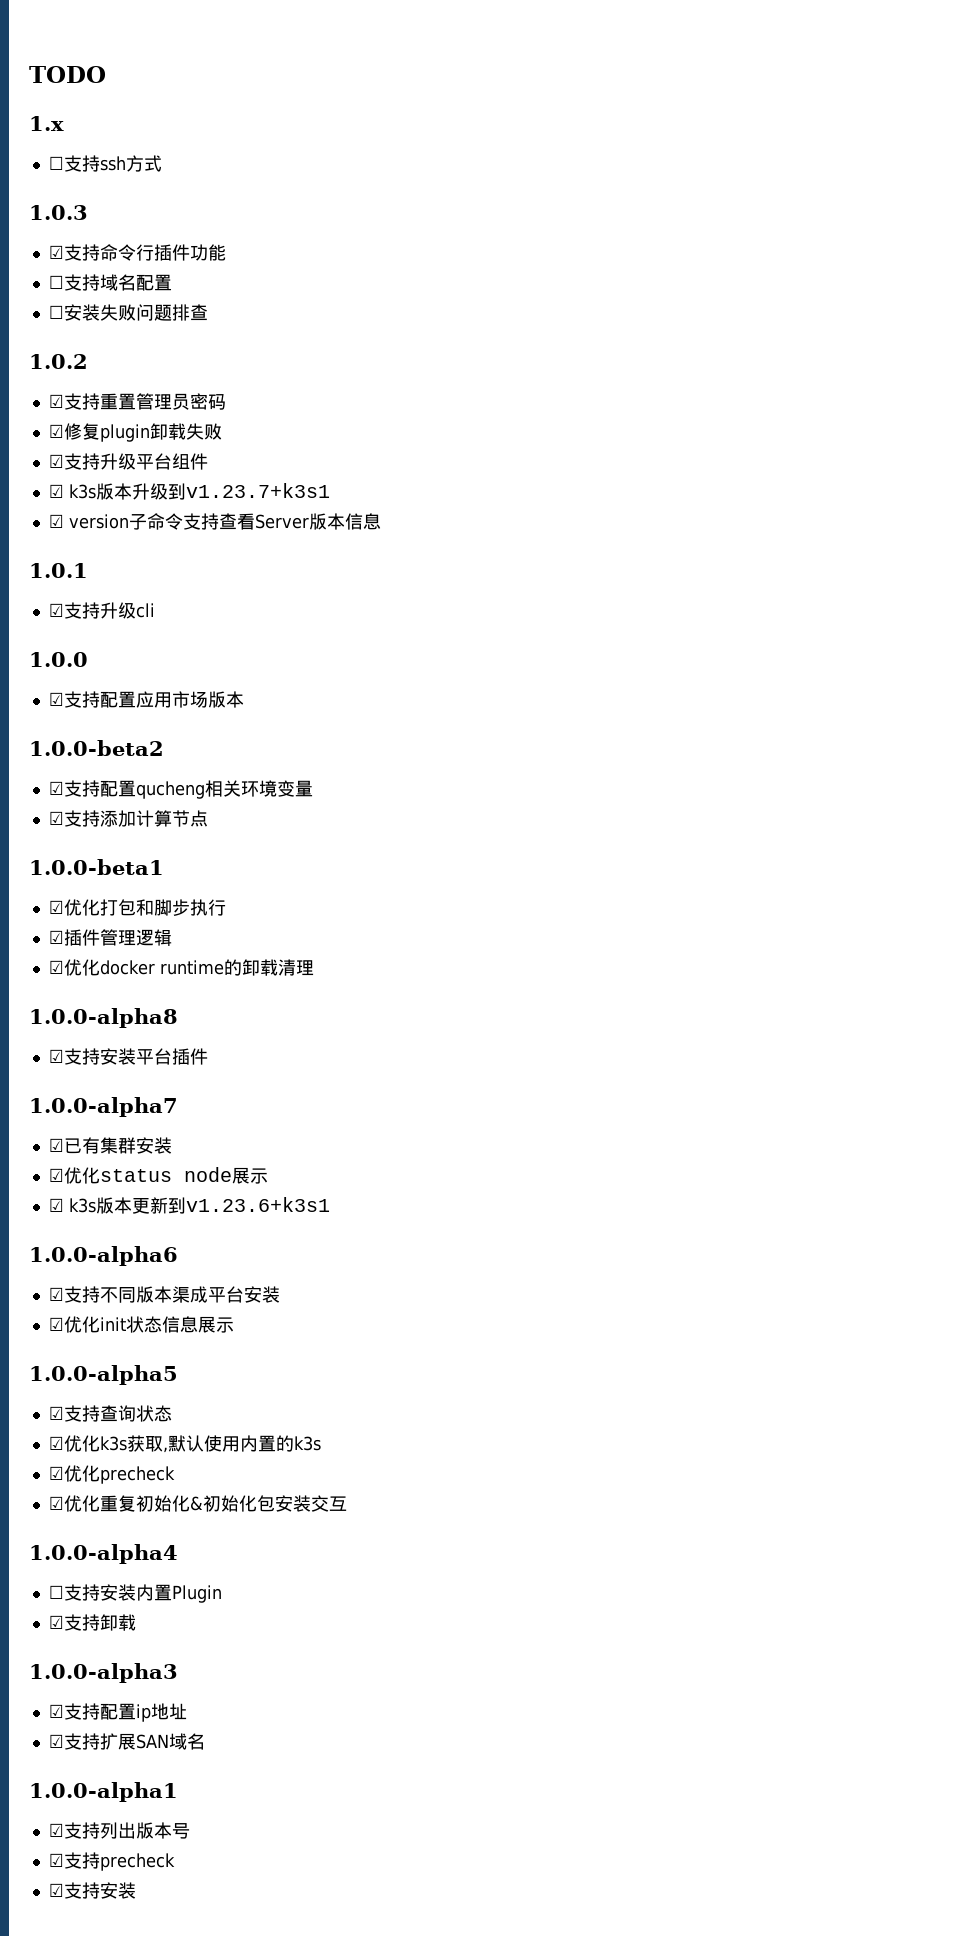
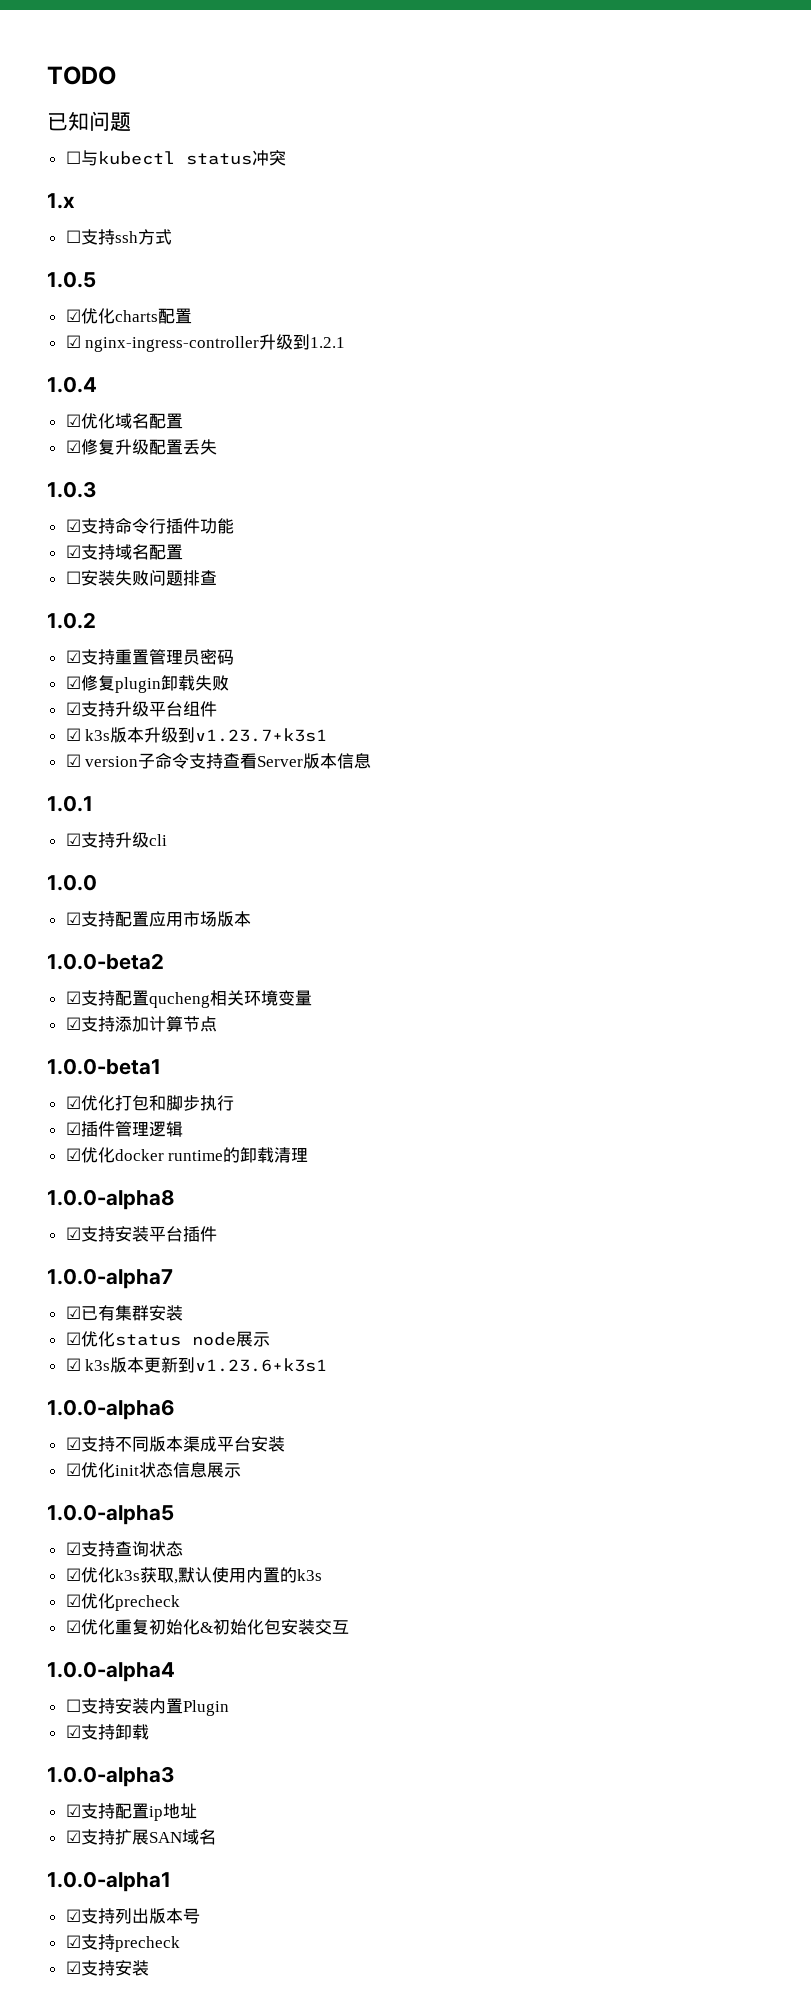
+ 已知问题
+ ☐与kubectl status冲突
+ 1.0.5
+ ☑优化charts配置
+ ☑ nginx-ingress-controller升级到1.2.1
+ 1.0.4
+ ☑优化域名配置
+ ☑修复升级配置丢失
- ☐支持域名配置
+ ☑支持域名配置

